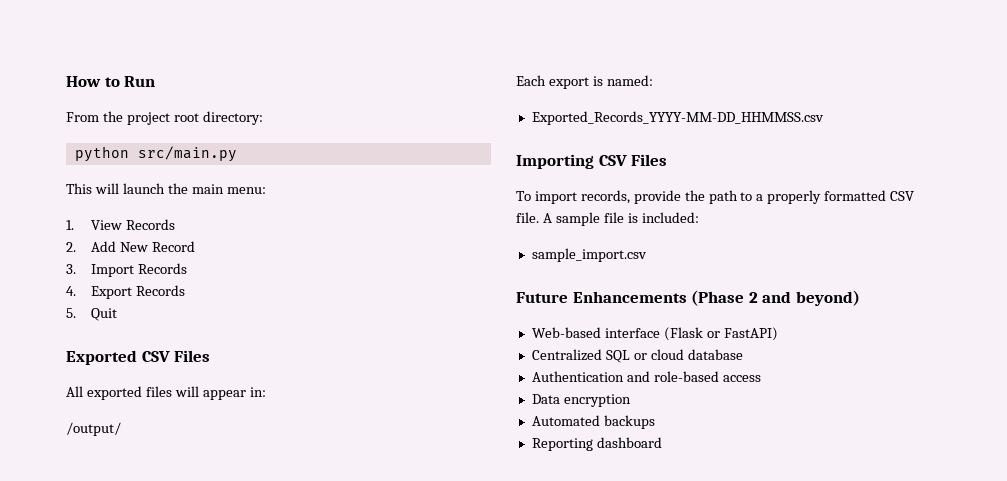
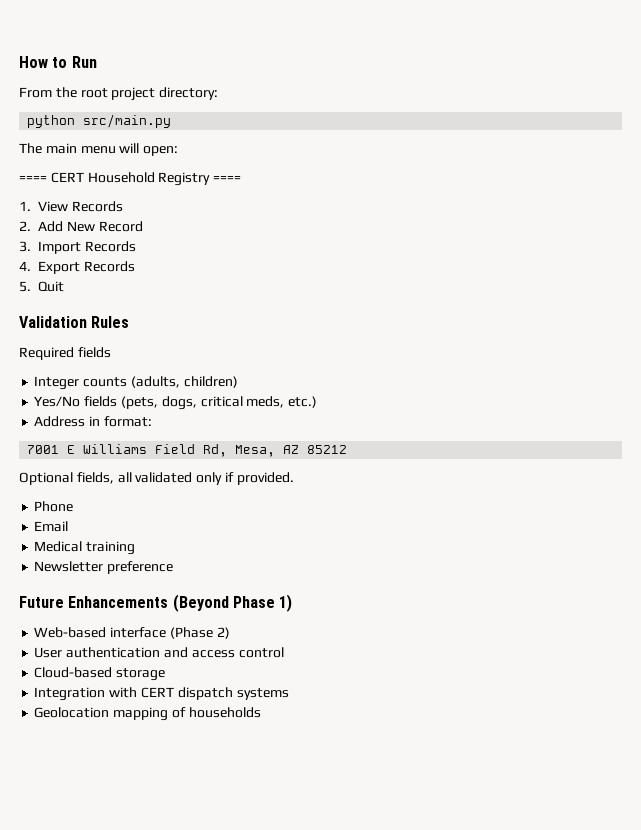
- From the project root directory:
+ From the root project directory:
- This will launch the main menu:
+ The main menu will open:
+ ==== CERT Household Registry ====
- Exported CSV Files
- All exported files will appear in:
- /output/
- Each export is named:
- Exported_Records_YYYY-MM-DD_HHMMSS.csv
- Importing CSV Files
- To import records, provide the path to a properly formatted CSV file. A sample file is included:
- sample_import.csv
- Future Enhancements (Phase 2 and beyond)
- Web-based interface (Flask or FastAPI)
- Centralized SQL or cloud database
- Authentication and role-based access
- Data encryption
- Automated backups
- Reporting dashboard
+ Validation Rules
+ Required fields
+ Integer counts (adults, children)
+ Yes/No fields (pets, dogs, critical meds, etc.)
+ Address in format:
+ 7001 E Williams Field Rd, Mesa, AZ 85212
+ Optional fields, all validated only if provided.
+ Phone
+ Email
+ Medical training
+ Newsletter preference
+ Future Enhancements (Beyond Phase 1)
+ Web-based interface (Phase 2)
+ User authentication and access control
+ Cloud-based storage
+ Integration with CERT dispatch systems
+ Geolocation mapping of households

